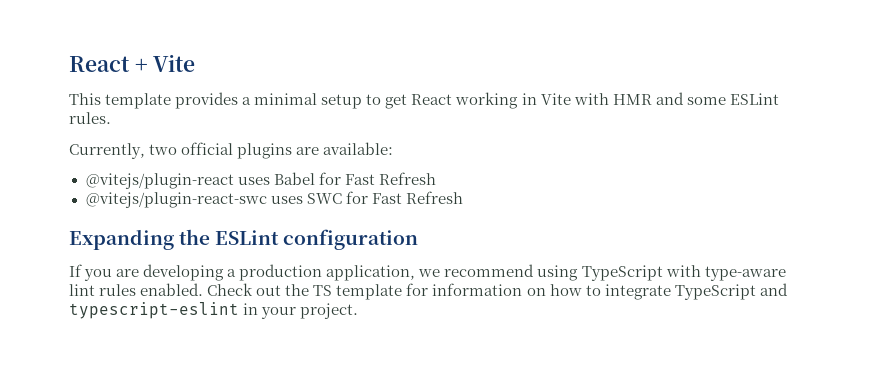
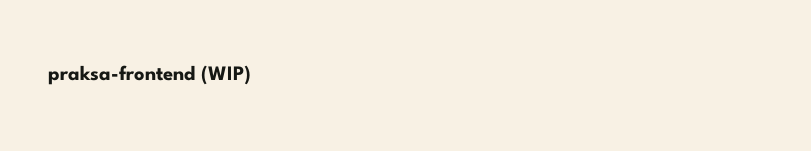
- React + Vite
- This template provides a minimal setup to get React working in Vite with HMR and some ESLint rules.
- Currently, two official plugins are available:
- @vitejs/plugin-react uses Babel for Fast Refresh
- @vitejs/plugin-react-swc uses SWC for Fast Refresh
- Expanding the ESLint configuration
- If you are developing a production application, we recommend using TypeScript with type-aware lint rules enabled. Check out the TS template for information on how to integrate TypeScript and typescript-eslint in your project.
+ praksa-frontend (WIP)

